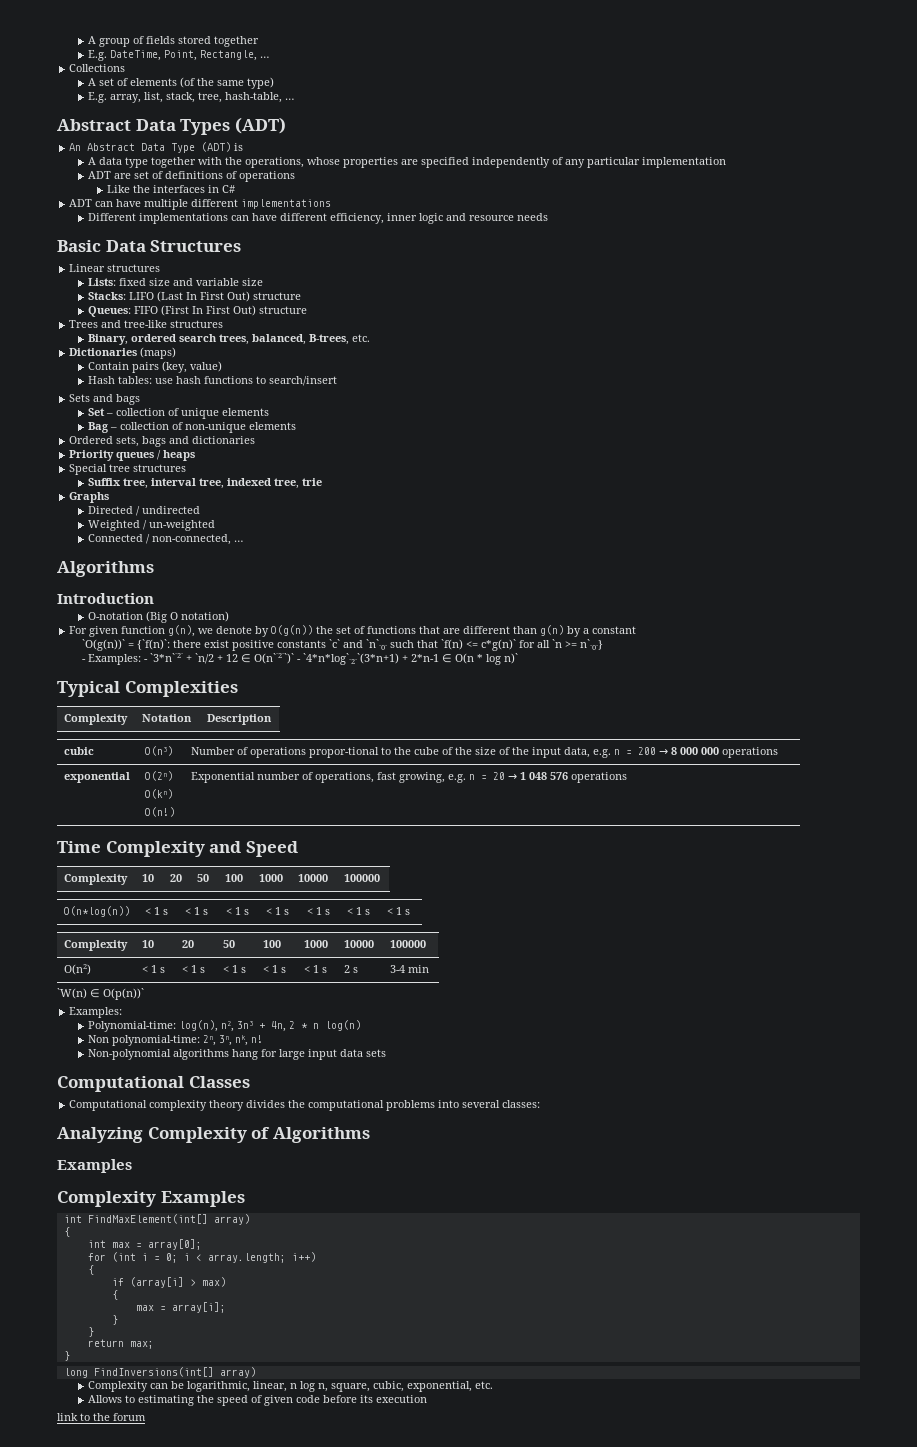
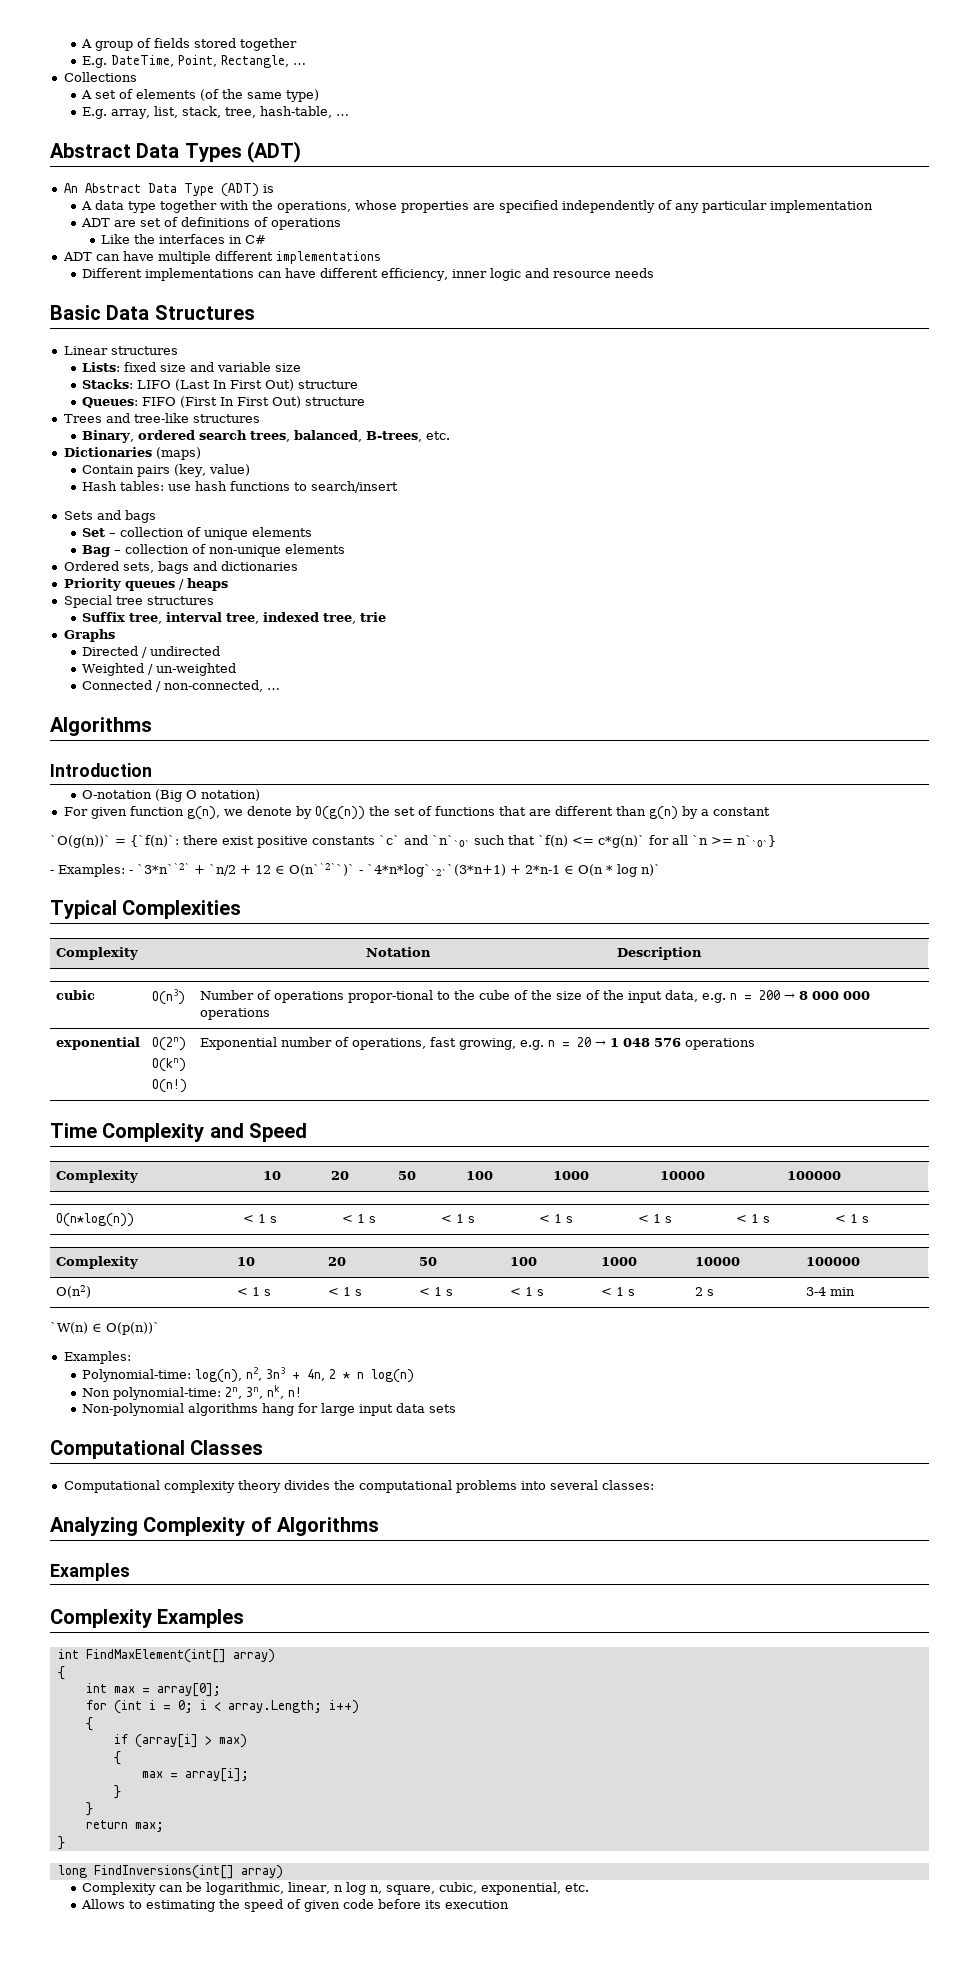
- for (int i = 0; i < array.length; i++)
+ for (int i = 0; i < array.Length; i++)
- link to the forum

